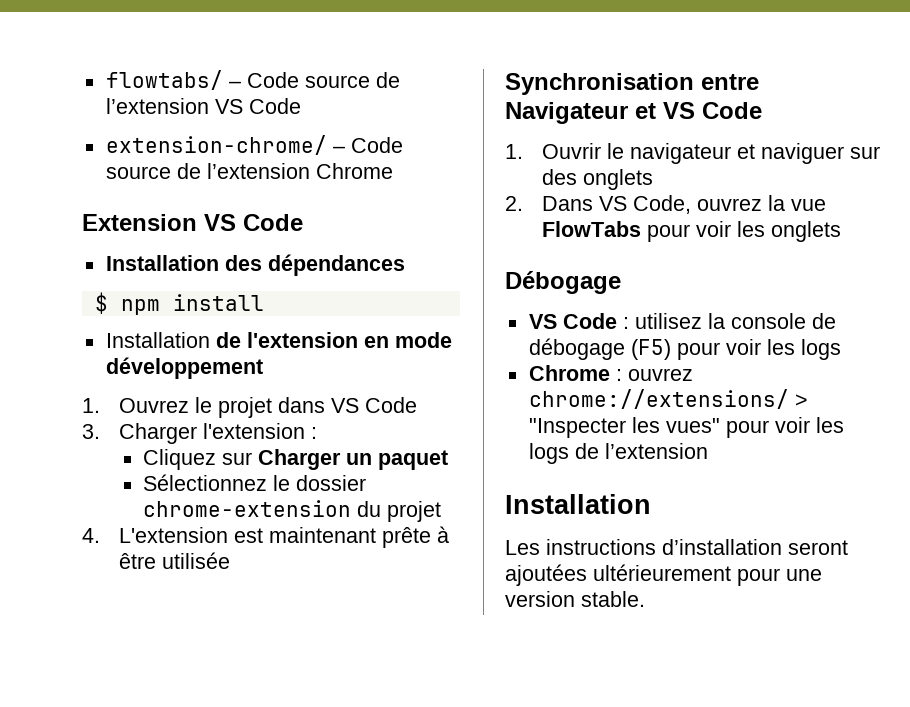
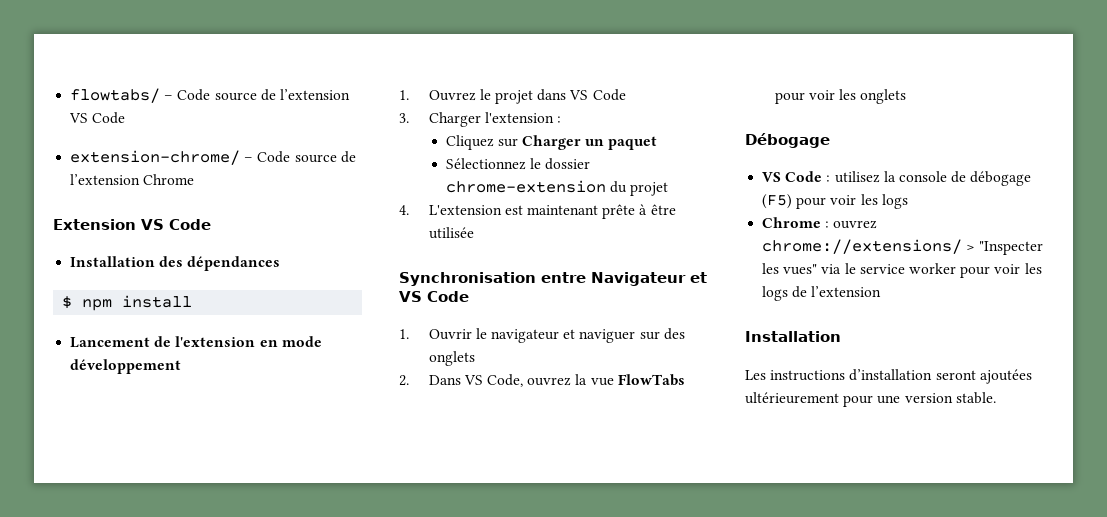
- Installation de l'extension en mode développement
+ Lancement de l'extension en mode développement
- Chrome : ouvrez chrome://extensions/ > "Inspecter les vues" pour voir les logs de l’extension
+ Chrome : ouvrez chrome://extensions/ > "Inspecter les vues" via le service worker pour voir les logs de l’extension

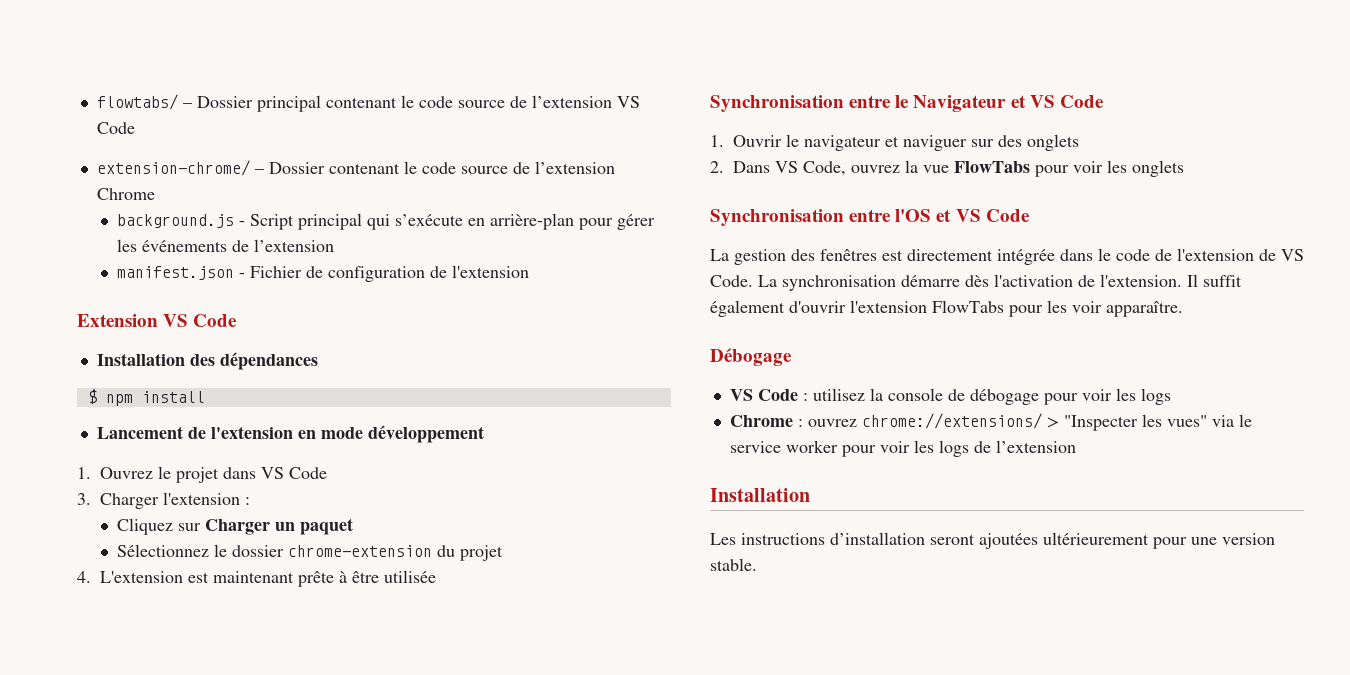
- flowtabs/ – Code source de l’extension VS Code
+ flowtabs/ – Dossier principal contenant le code source de l’extension VS Code
- extension-chrome/ – Code source de l’extension Chrome
+ extension-chrome/ – Dossier contenant le code source de l’extension Chrome
+ background.js - Script principal qui s’exécute en arrière-plan pour gérer les événements de l’extension
+ manifest.json - Fichier de configuration de l'extension
- Synchronisation entre Navigateur et VS Code
+ Synchronisation entre le Navigateur et VS Code
+ Synchronisation entre l'OS et VS Code
+ La gestion des fenêtres est directement intégrée dans le code de l'extension de VS Code. La synchronisation démarre dès l'activation de l'extension. Il suffit également d'ouvrir l'extension FlowTabs pour les voir apparaître.
- VS Code : utilisez la console de débogage (F5) pour voir les logs
+ VS Code : utilisez la console de débogage pour voir les logs

